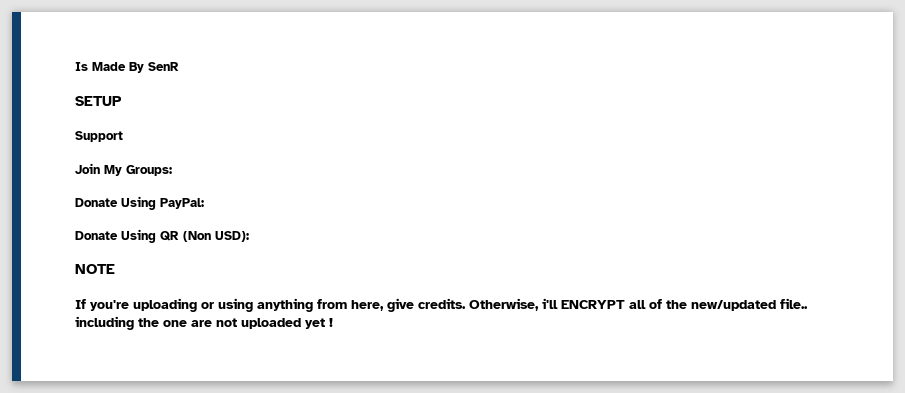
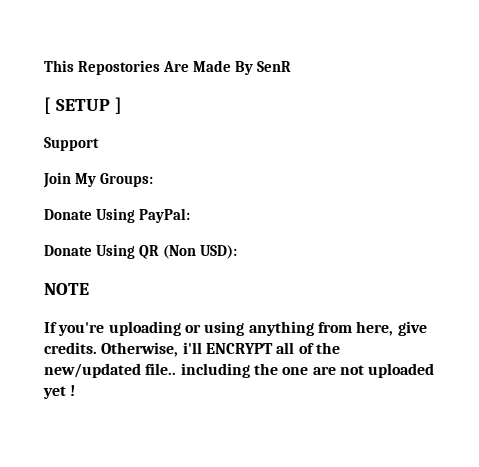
- Is Made By SenR
+ This Repostories Are Made By SenR
- SETUP
+ [ SETUP ]

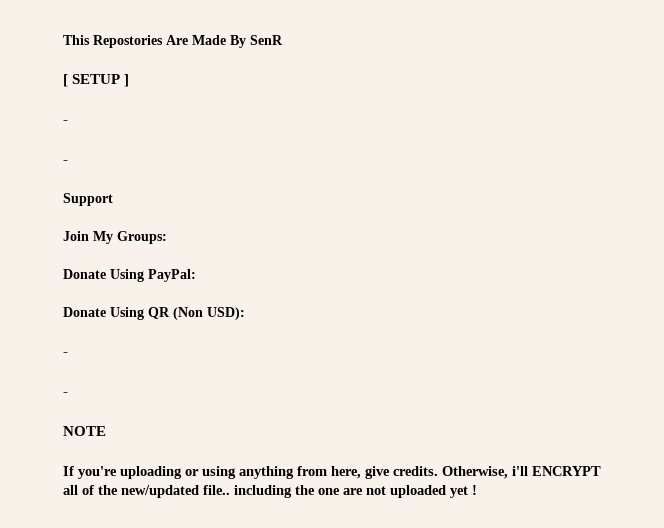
  [ SETUP ]
+ -
+ -
  Donate Using QR (Non USD):
+ -
+ -

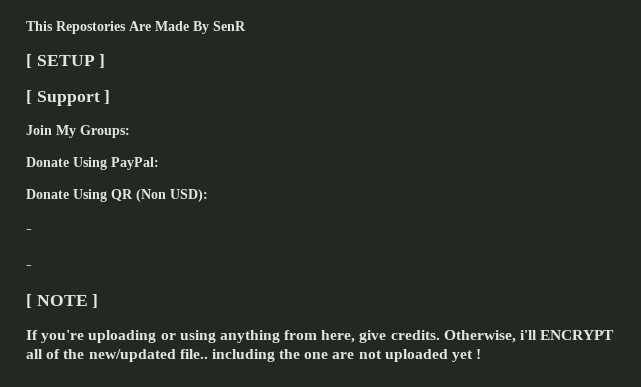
  [ SETUP ]
- -
- -
- Support
+ [ Support ]
- NOTE
+ [ NOTE ]

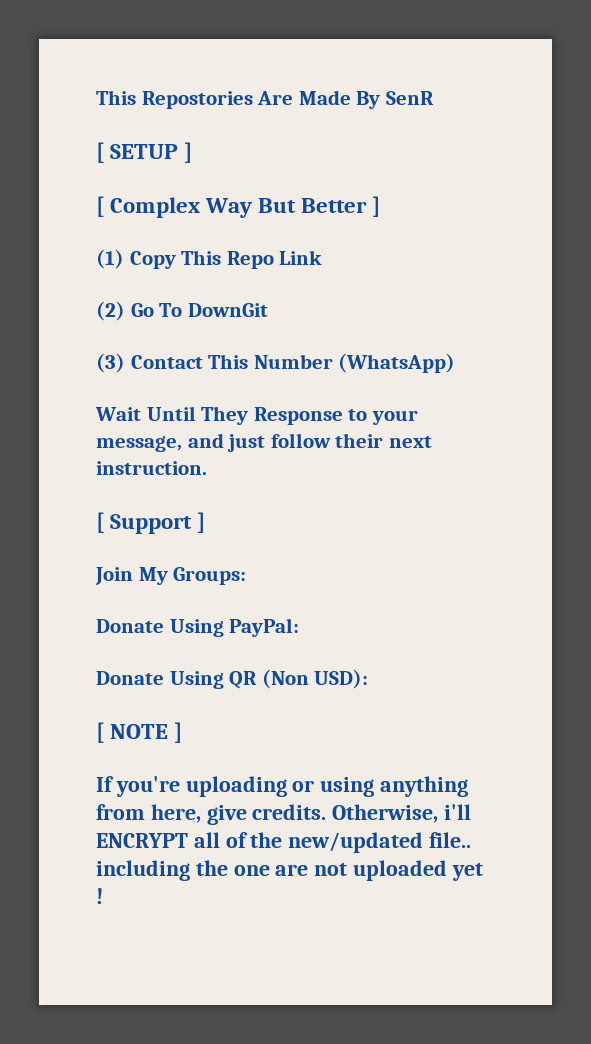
+ [ Complex Way But Better ]
+ (1) Copy This Repo Link
+ (2) Go To DownGit
+ (3) Contact This Number (WhatsApp)
+ Wait Until They Response to your message, and just follow their next instruction.
  Donate Using QR (Non USD):
- -
- -

